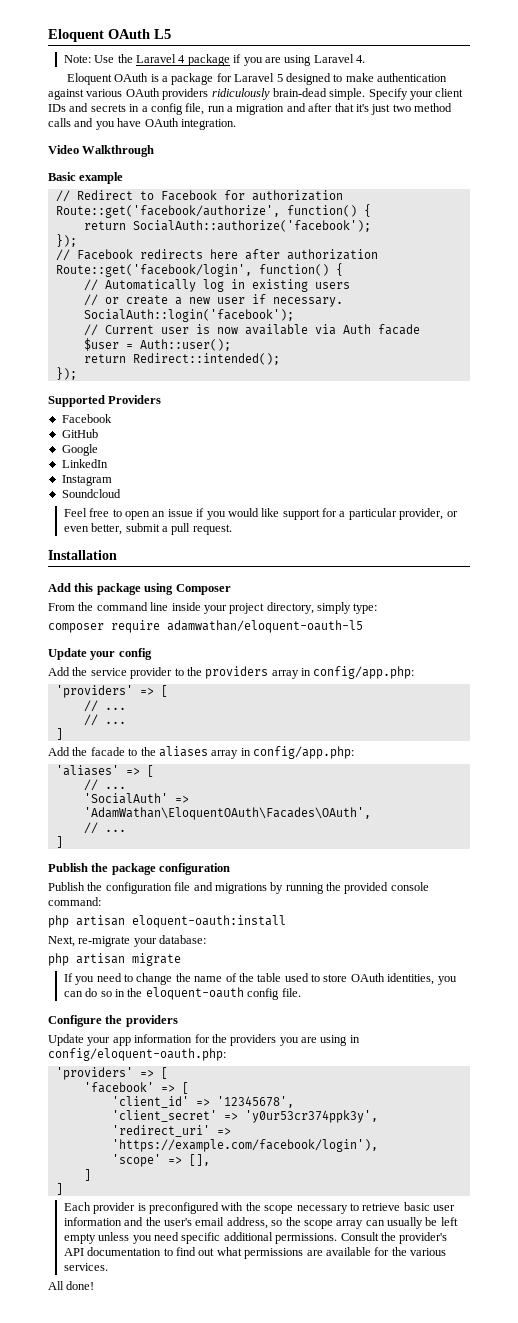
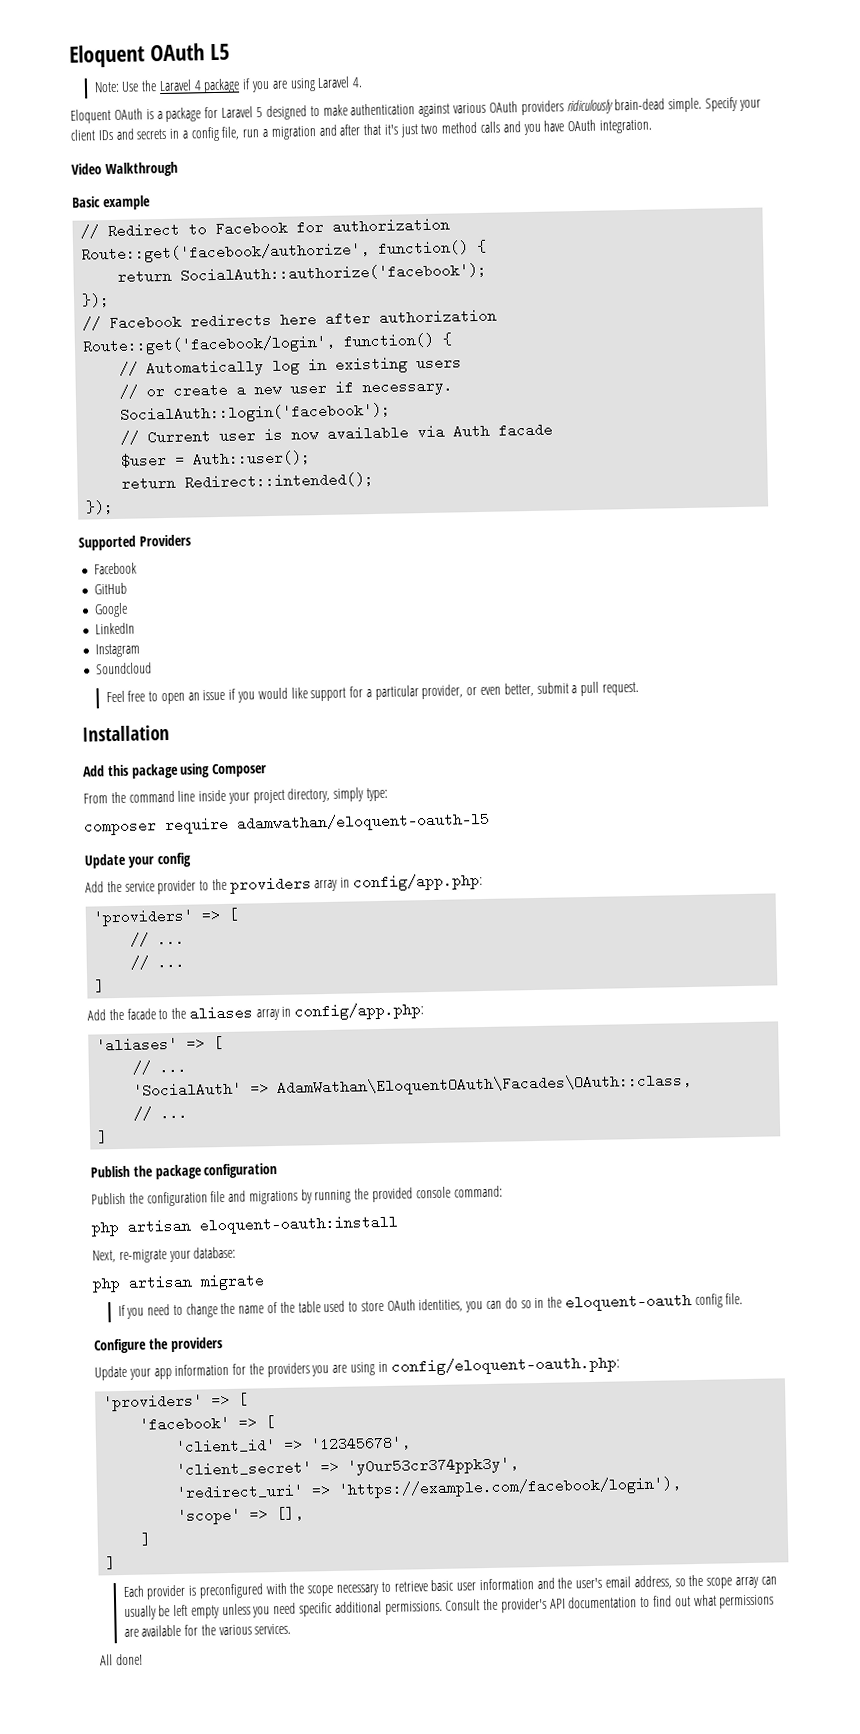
- 'SocialAuth' => 'AdamWathan\EloquentOAuth\Facades\OAuth',
+ 'SocialAuth' => AdamWathan\EloquentOAuth\Facades\OAuth::class,

